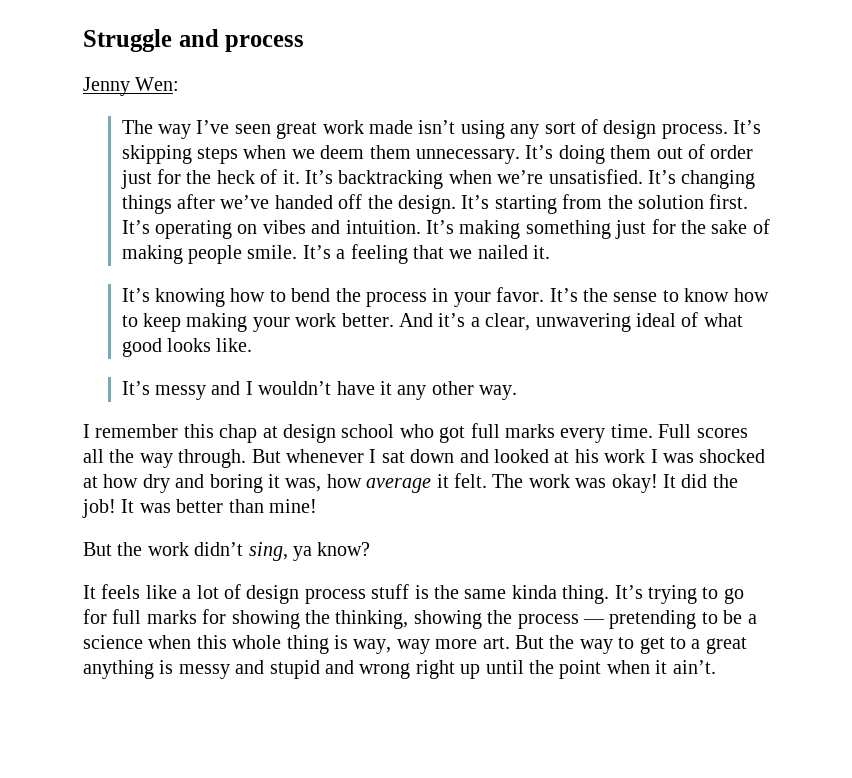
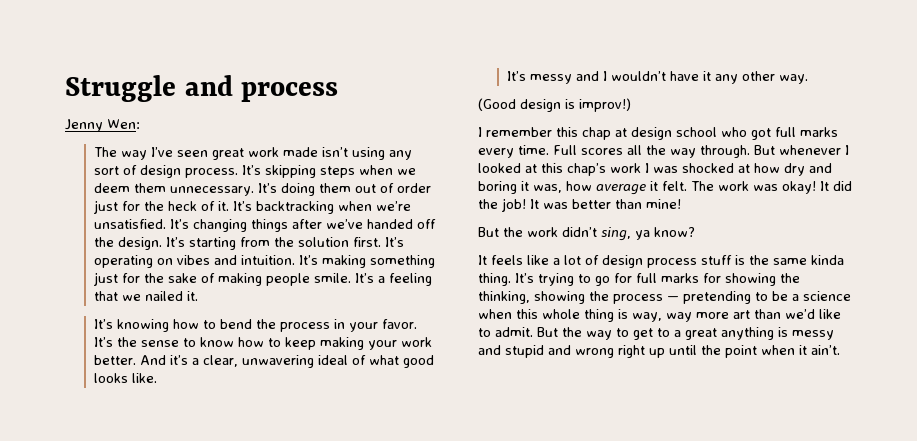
+ (Good design is improv!)
- But whenever I sat down and looked at his work I was shocked at how dry and boring it was, how average it felt.
+ But whenever I looked at this chap’s work I was shocked at how dry and boring it was, how average it felt.
- It’s trying to go for full marks for showing the thinking, showing the process — pretending to be a science when this whole thing is way, way more art. But the way to get to a great anything is messy and stupid and wrong right up until the point when it ain’t.
+ It’s trying to go for full marks for showing the thinking, showing the process — pretending to be a science when this whole thing is way, way more art than we’d like to admit. But the way to get to a great anything is messy and stupid and wrong right up until the point when it ain’t.

